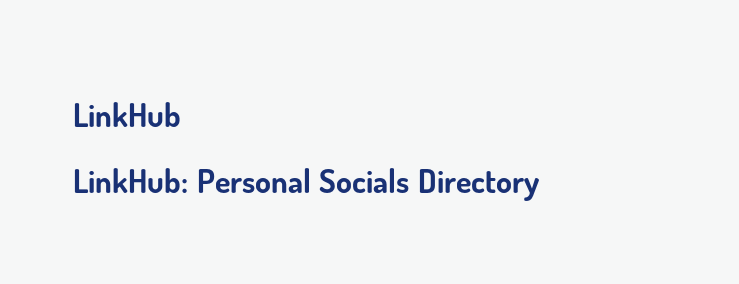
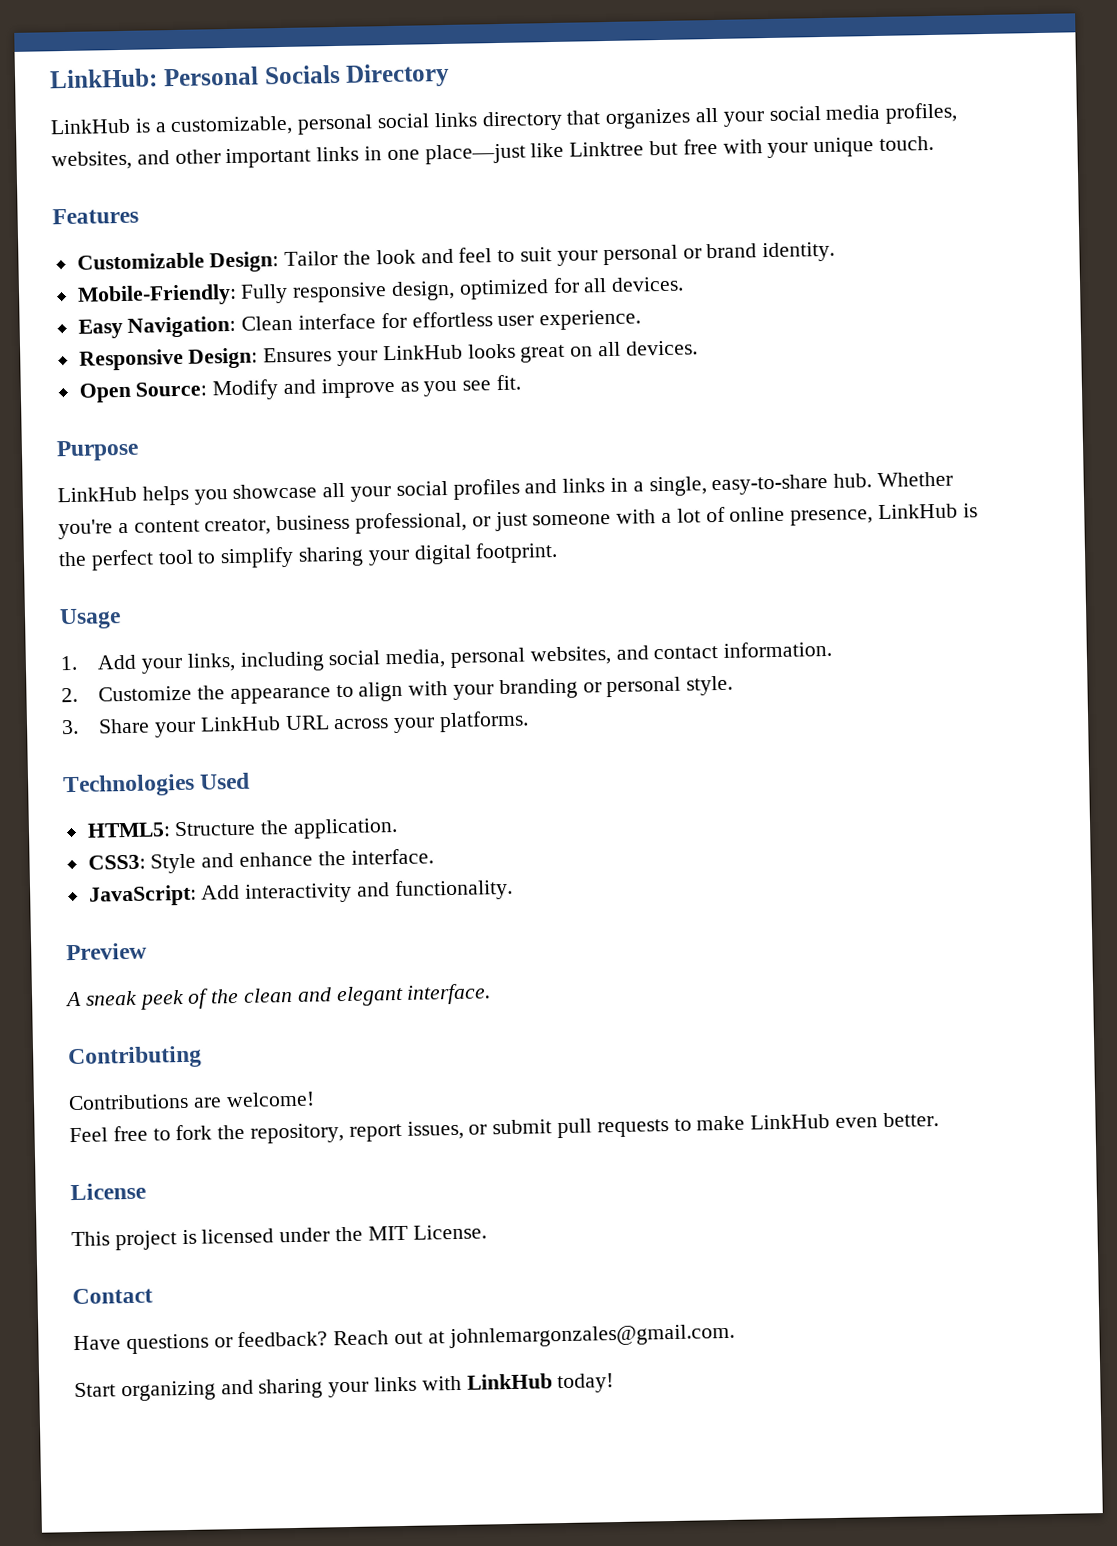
- LinkHub
+ LinkHub is a customizable, personal social links directory that organizes all your social media profiles, websites, and other important links in one place—just like Linktree but free with your unique touch.
+ Features
+ Customizable Design: Tailor the look and feel to suit your personal or brand identity.
+ Mobile-Friendly: Fully responsive design, optimized for all devices.
+ Easy Navigation: Clean interface for effortless user experience.
+ Responsive Design: Ensures your LinkHub looks great on all devices.
+ Open Source: Modify and improve as you see fit.
+ Purpose
+ LinkHub helps you showcase all your social profiles and links in a single, easy-to-share hub. Whether you're a content creator, business professional, or just someone with a lot of online presence, LinkHub is the perfect tool to simplify sharing your digital footprint.
+ Usage
+ 1. Add your links, including social media, personal websites, and contact information.
+ 2. Customize the appearance to align with your branding or personal style.
+ 3. Share your LinkHub URL across your platforms.
+ Technologies Used
+ HTML5: Structure the application.
+ CSS3: Style and enhance the interface.
+ JavaScript: Add interactivity and functionality.
+ Preview
+ A sneak peek of the clean and elegant interface.
+ Contributing
+ Contributions are welcome!
+ Feel free to fork the repository, report issues, or submit pull requests to make LinkHub even better.
+ License
+ This project is licensed under the MIT License.
+ Contact
+ Have questions or feedback? Reach out at johnlemargonzales@gmail.com.
+ Start organizing and sharing your links with LinkHub today!

